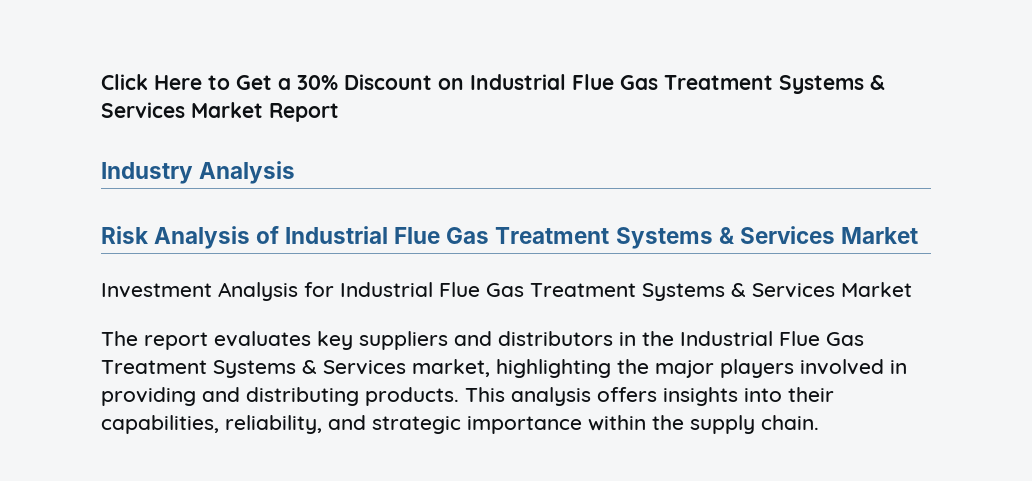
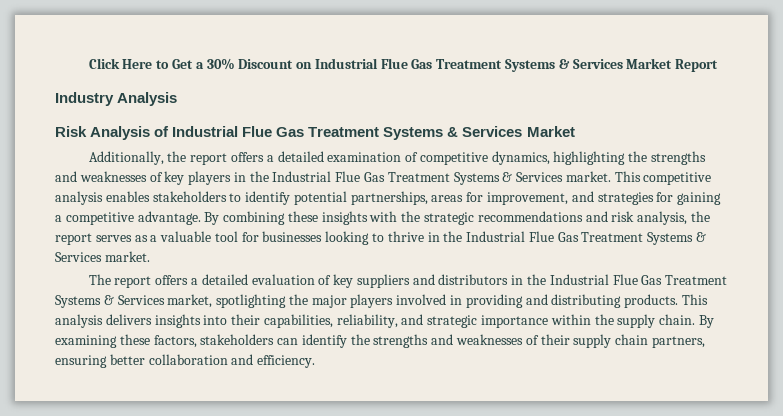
- Investment Analysis for Industrial Flue Gas Treatment Systems & Services Market
- The report evaluates key suppliers and distributors in the Industrial Flue Gas Treatment Systems & Services market, highlighting the major players involved in providing and distributing products.
+ Additionally, the report offers a detailed examination of competitive dynamics, highlighting the strengths and weaknesses of key players in the Industrial Flue Gas Treatment Systems & Services market. This competitive analysis enables stakeholders to identify potential partnerships, areas for improvement, and strategies for gaining a competitive advantage. By combining these insights with the strategic recommendations and risk analysis, the report serves as a valuable tool for businesses looking to thrive in the Industrial Flue Gas Treatment Systems & Services market.
+ The report offers a detailed evaluation of key suppliers and distributors in the Industrial Flue Gas Treatment Systems & Services market, spotlighting the major players involved in providing and distributing products.
- This analysis offers insights into their capabilities, reliability, and strategic importance within the supply chain.
+ This analysis delivers insights into their capabilities, reliability, and strategic importance within the supply chain.
+ By examining these factors, stakeholders can identify the strengths and weaknesses of their supply chain partners, ensuring better collaboration and efficiency.

